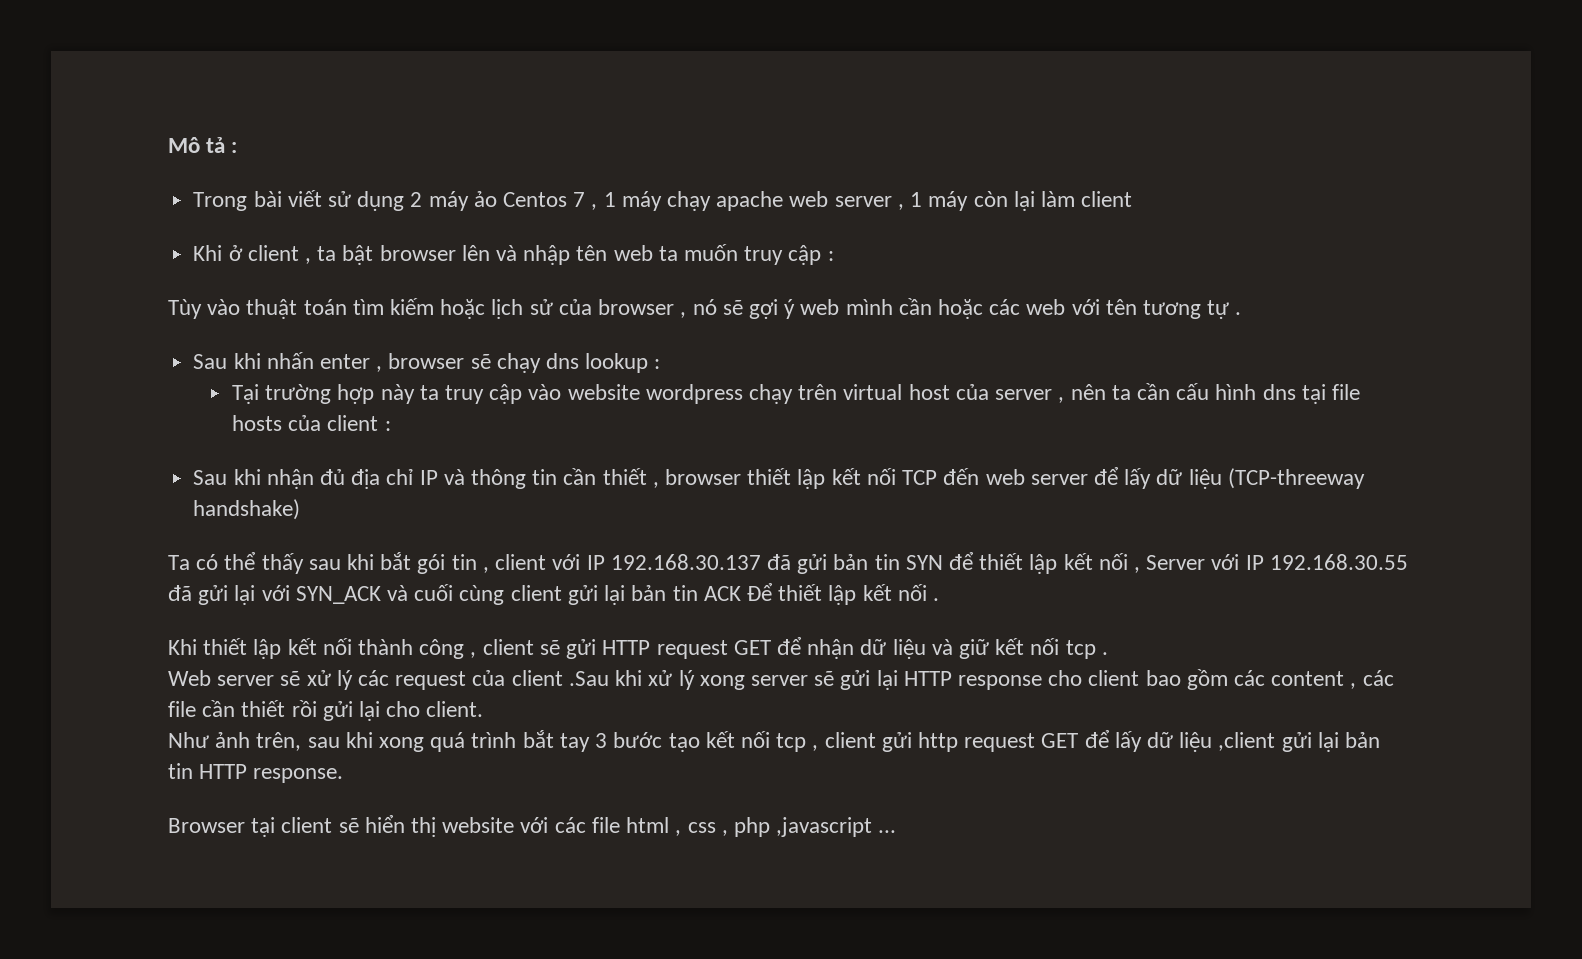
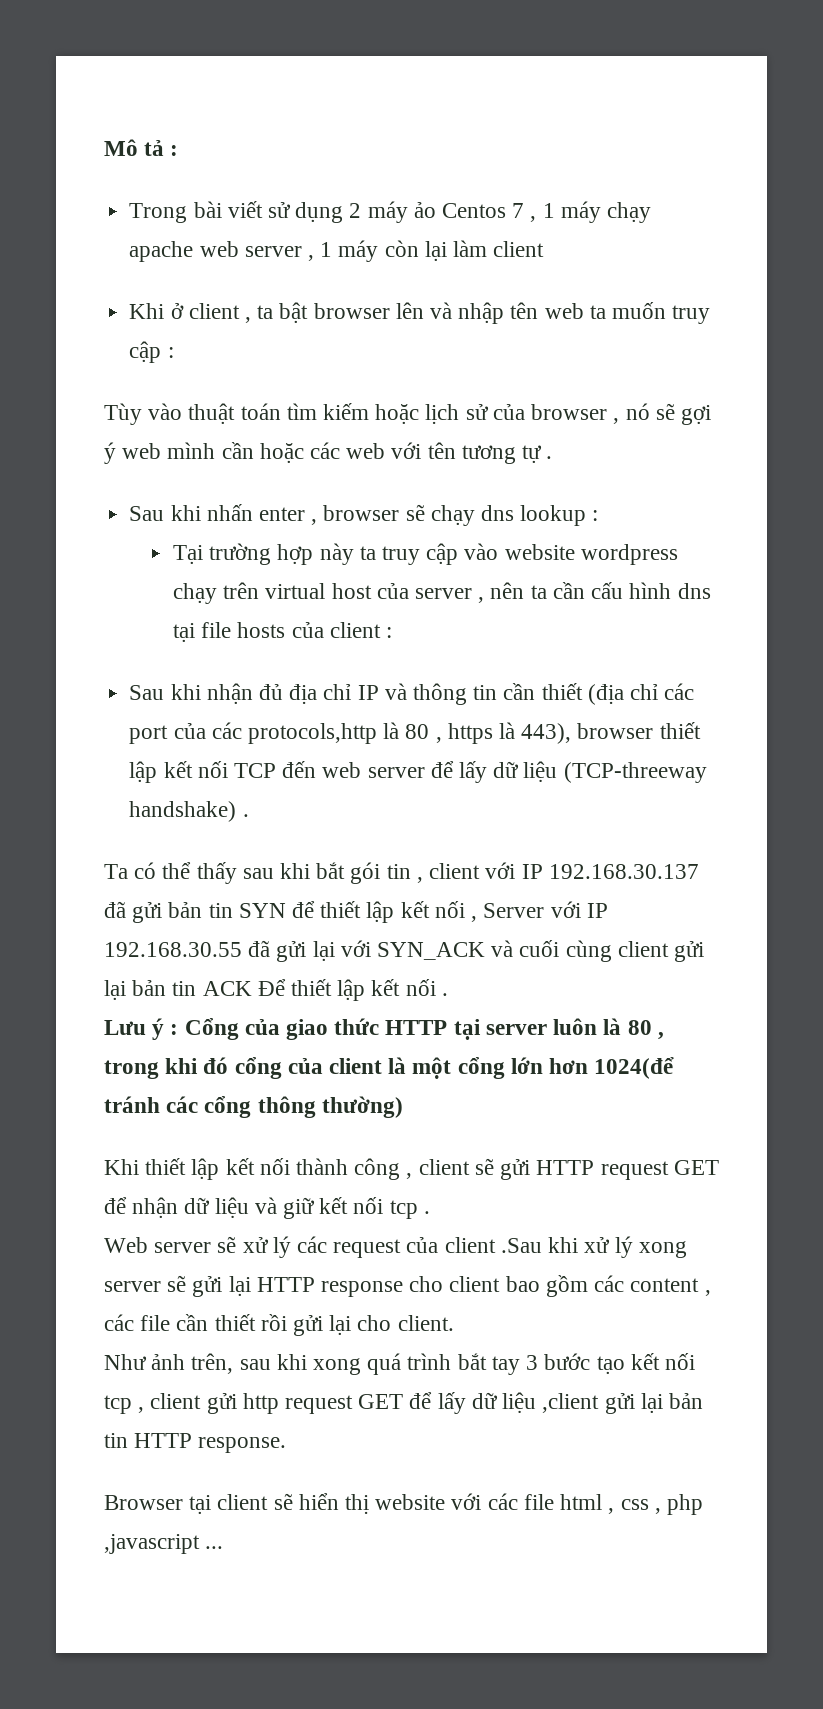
- Sau khi nhận đủ địa chỉ IP và thông tin cần thiết , browser thiết lập kết nối TCP đến web server để lấy dữ liệu (TCP-threeway handshake)
+ Sau khi nhận đủ địa chỉ IP và thông tin cần thiết (địa chỉ các port của các protocols,http là 80 , https là 443), browser thiết lập kết nối TCP đến web server để lấy dữ liệu (TCP-threeway handshake) .
+ Lưu ý : Cổng của giao thức HTTP tại server luôn là 80 , trong khi đó cổng của client là một cổng lớn hơn 1024(để tránh các cổng thông thường)

